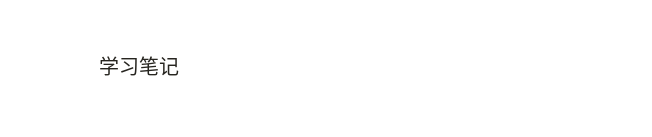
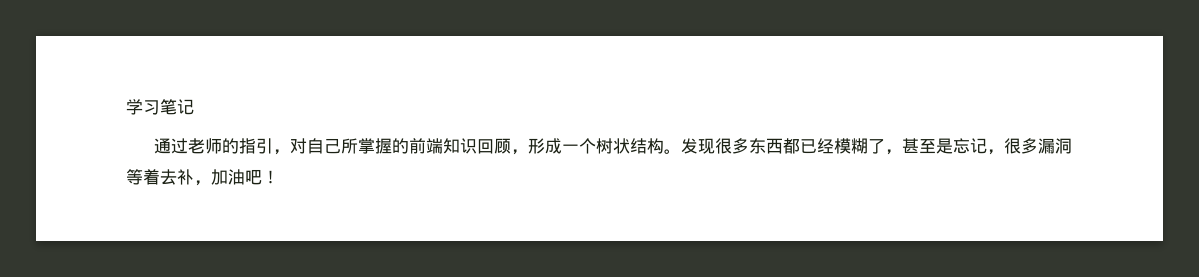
+ 通过老师的指引，对自己所掌握的前端知识回顾，形成一个树状结构。发现很多东西都已经模糊了，甚至是忘记，很多漏洞等着去补，加油吧！

